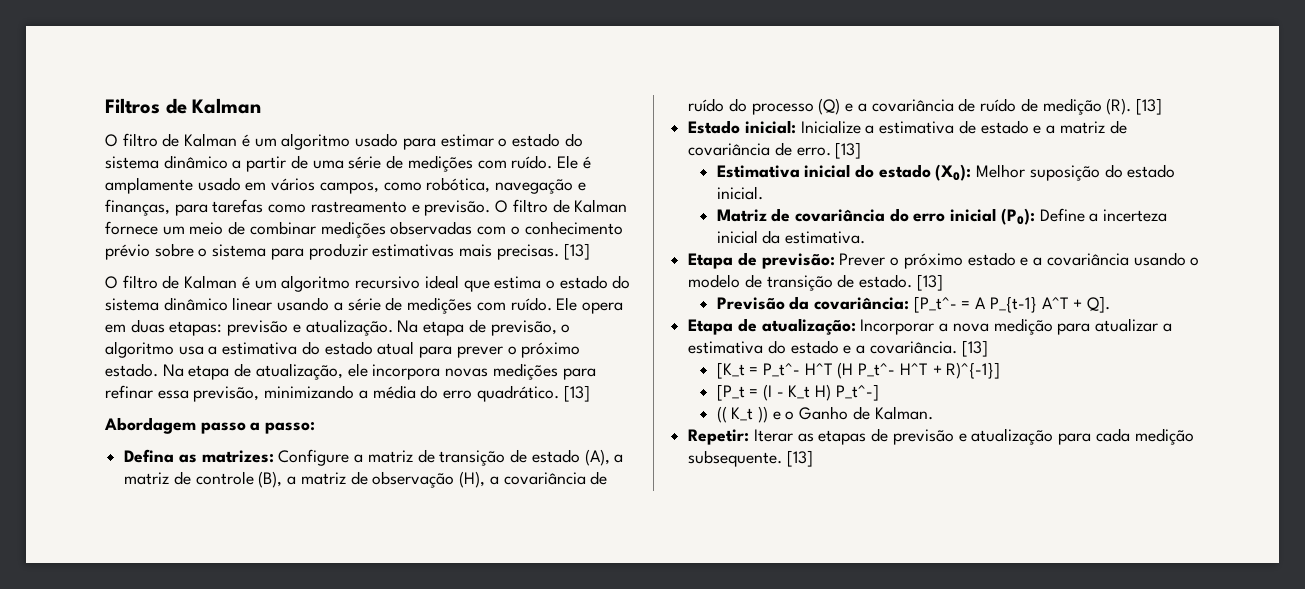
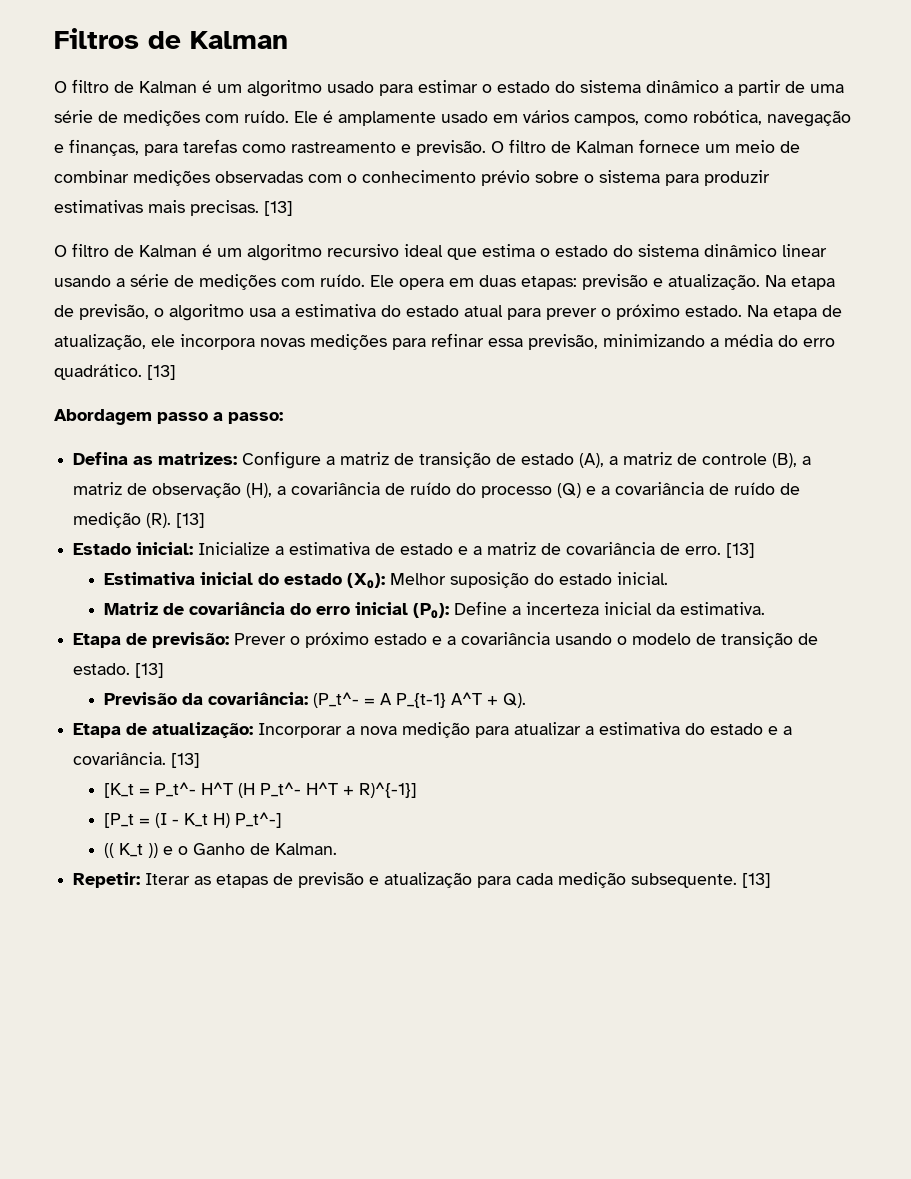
- Previsão da covariância: [P_t^- = A P_{t-1} A^T + Q].
+ Previsão da covariância: (P_t^- = A P_{t-1} A^T + Q).

